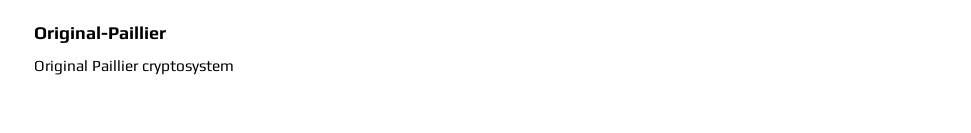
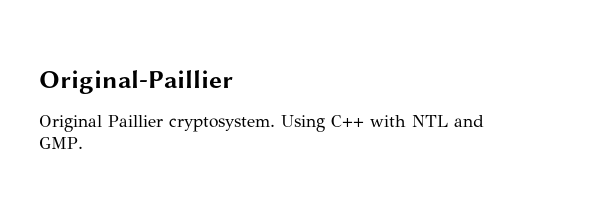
- Original Paillier cryptosystem
+ Original Paillier cryptosystem. Using C++ with NTL and GMP.

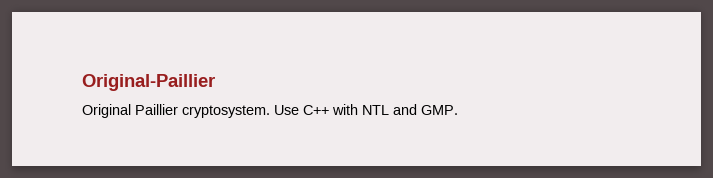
- Using C++ with NTL and GMP.
+ Use C++ with NTL and GMP.

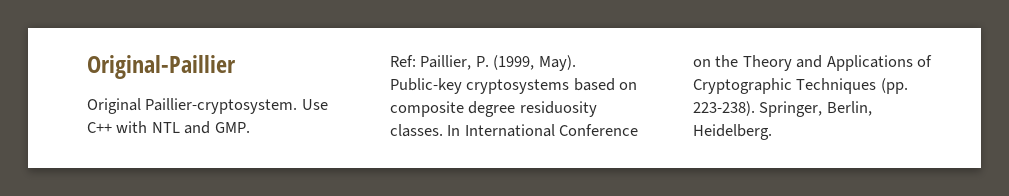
- Original Paillier cryptosystem.
+ Original Paillier-cryptosystem.
+ Ref: Paillier, P. (1999, May). Public-key cryptosystems based on composite degree residuosity classes. In International Conference on the Theory and Applications of Cryptographic Techniques (pp. 223-238). Springer, Berlin, Heidelberg.

